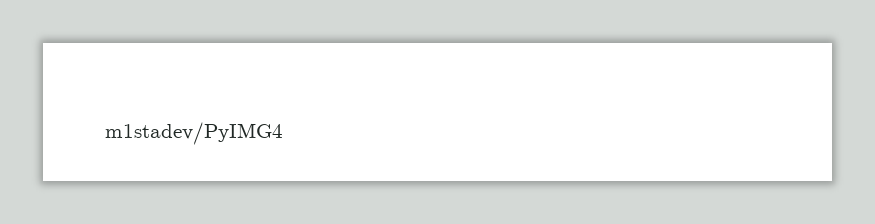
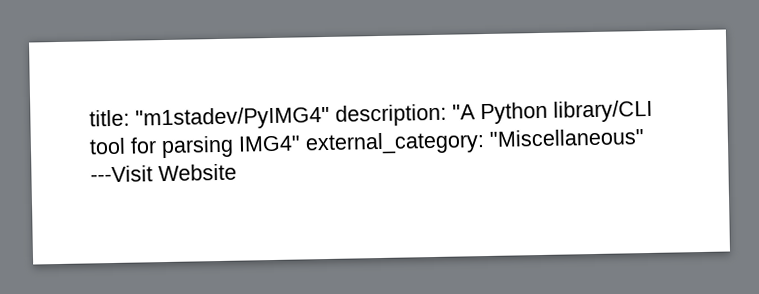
- m1stadev/PyIMG4
+ title: "m1stadev/PyIMG4" description: "A Python library/CLI tool for parsing IMG4" external_category: "Miscellaneous" ---Visit Website

